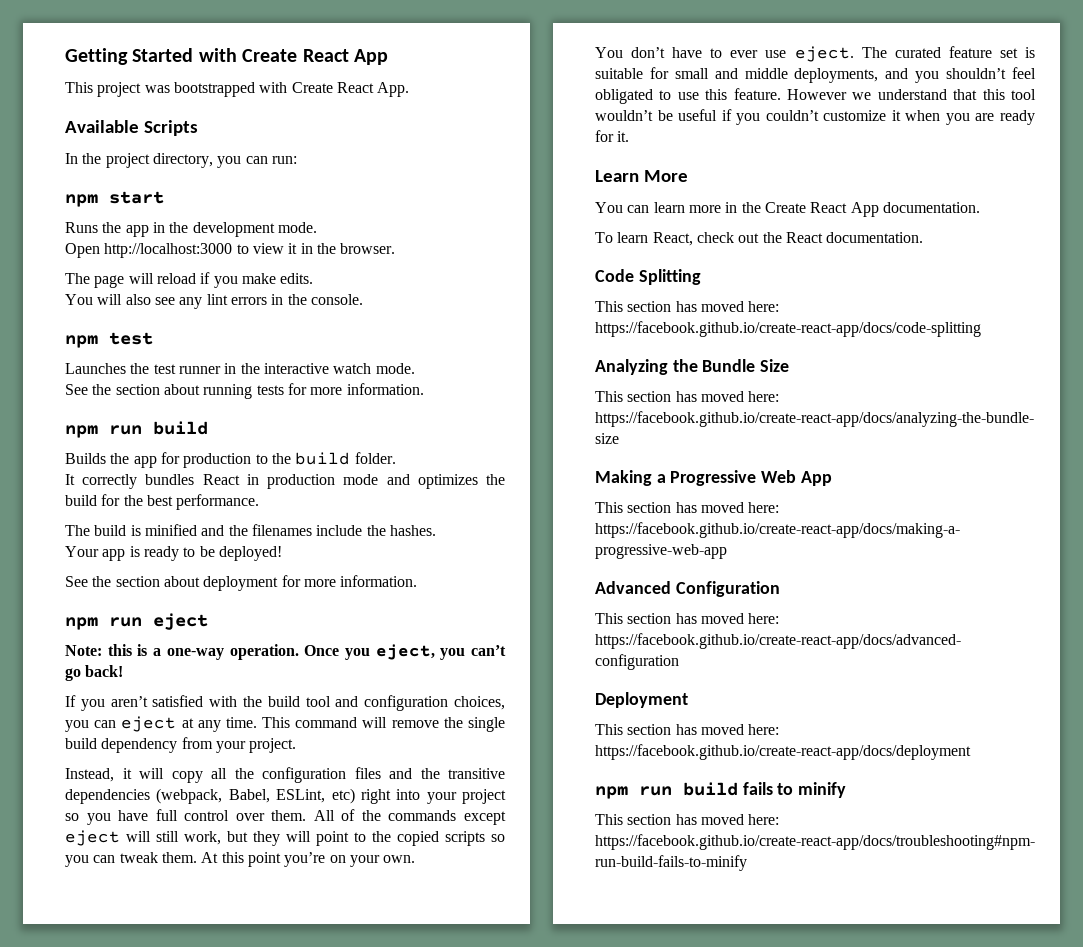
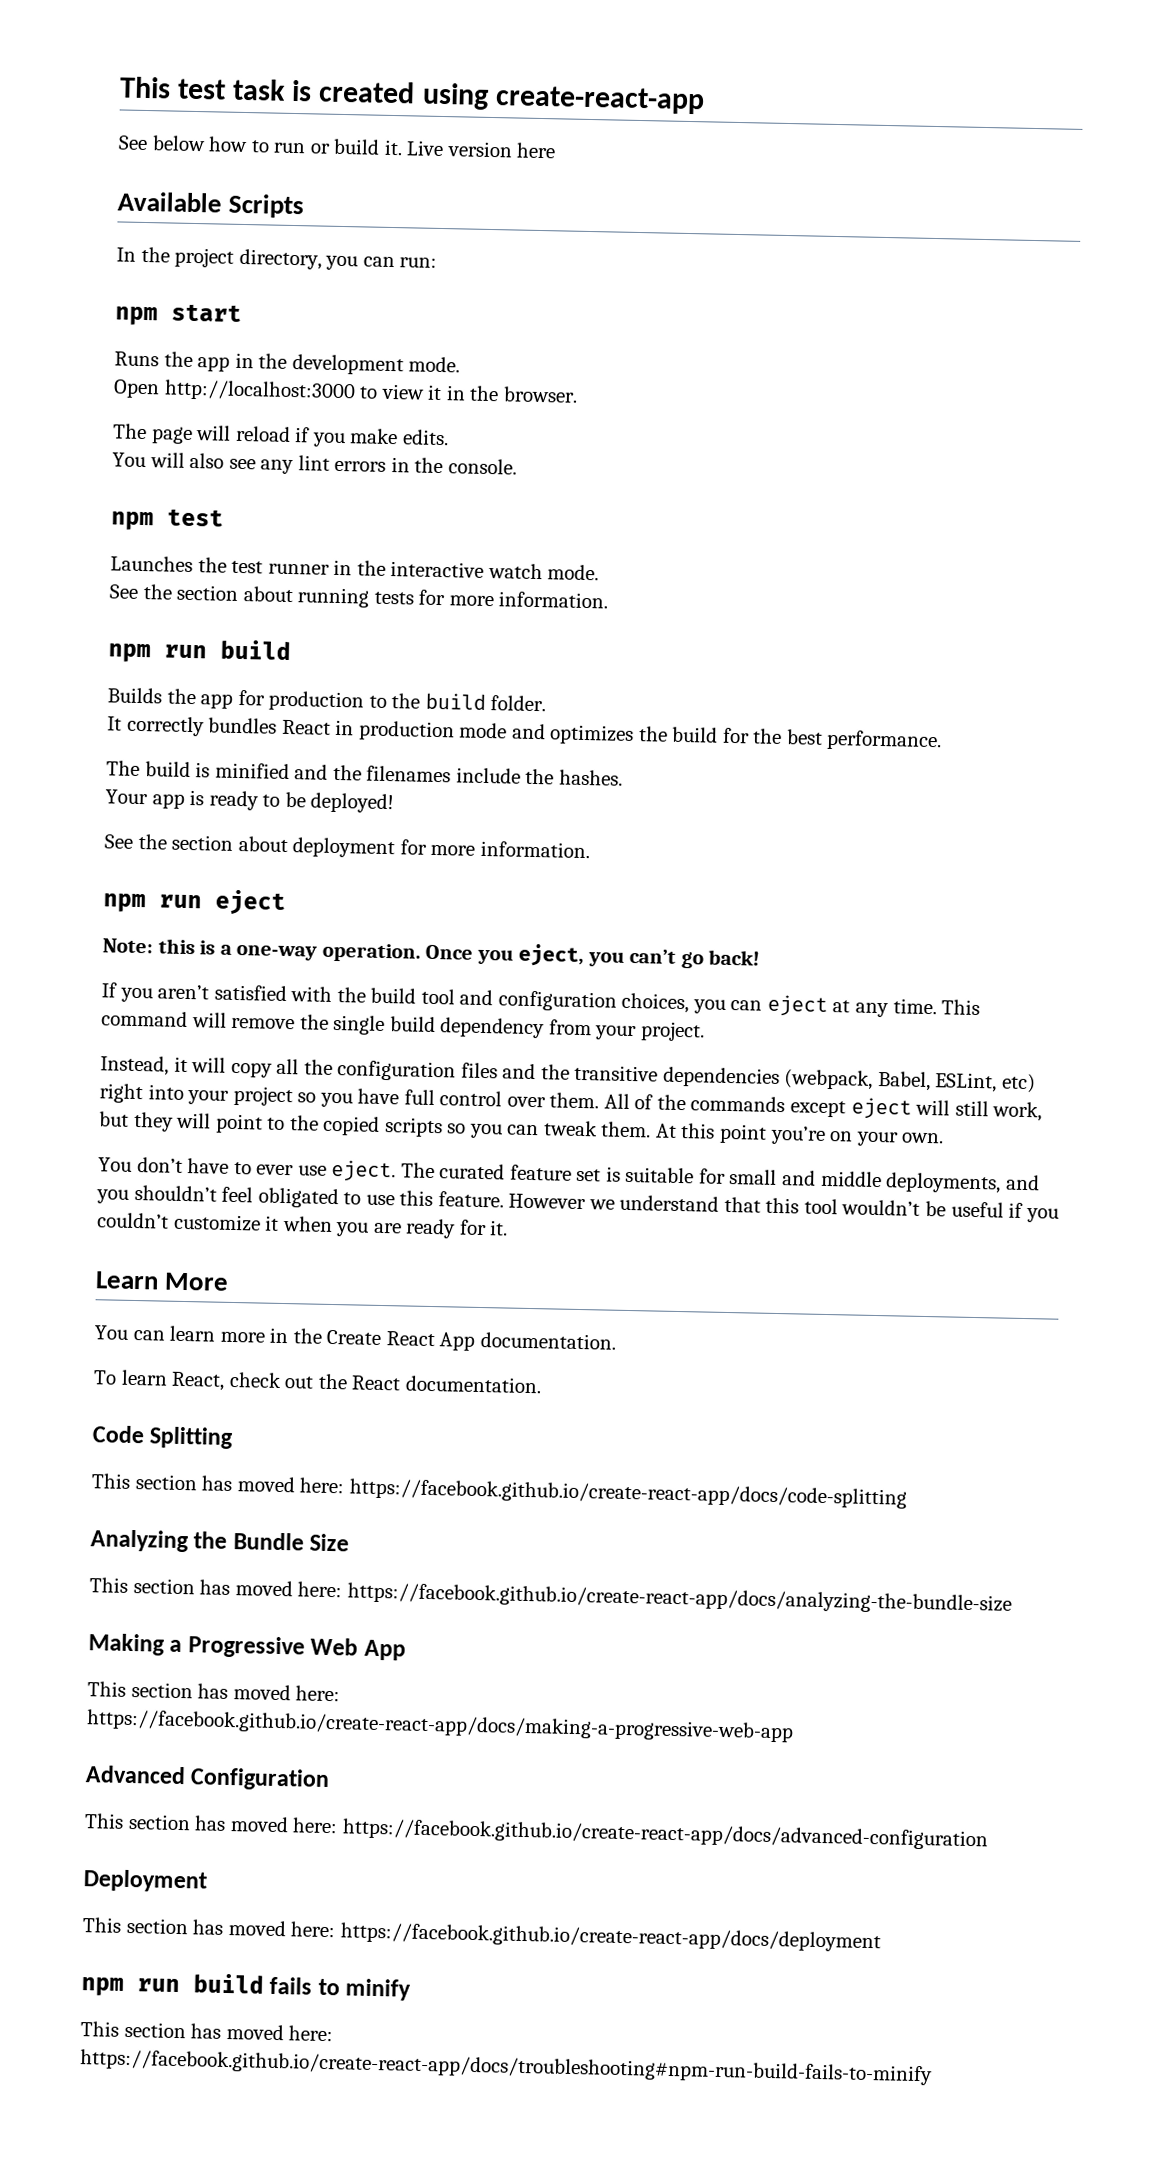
- Getting Started with Create React App
- This project was bootstrapped with Create React App.
+ This test task is created using create-react-app
+ See below how to run or build it. Live version here

